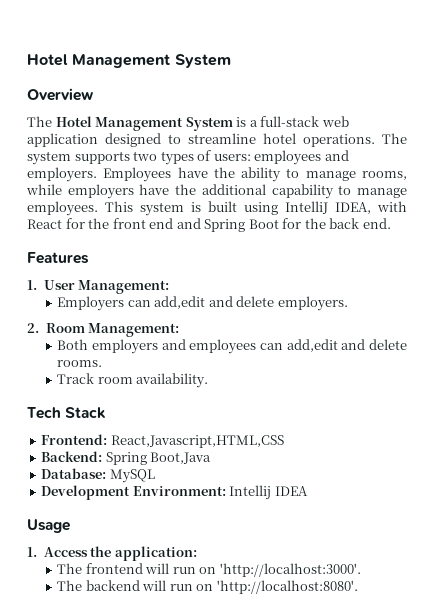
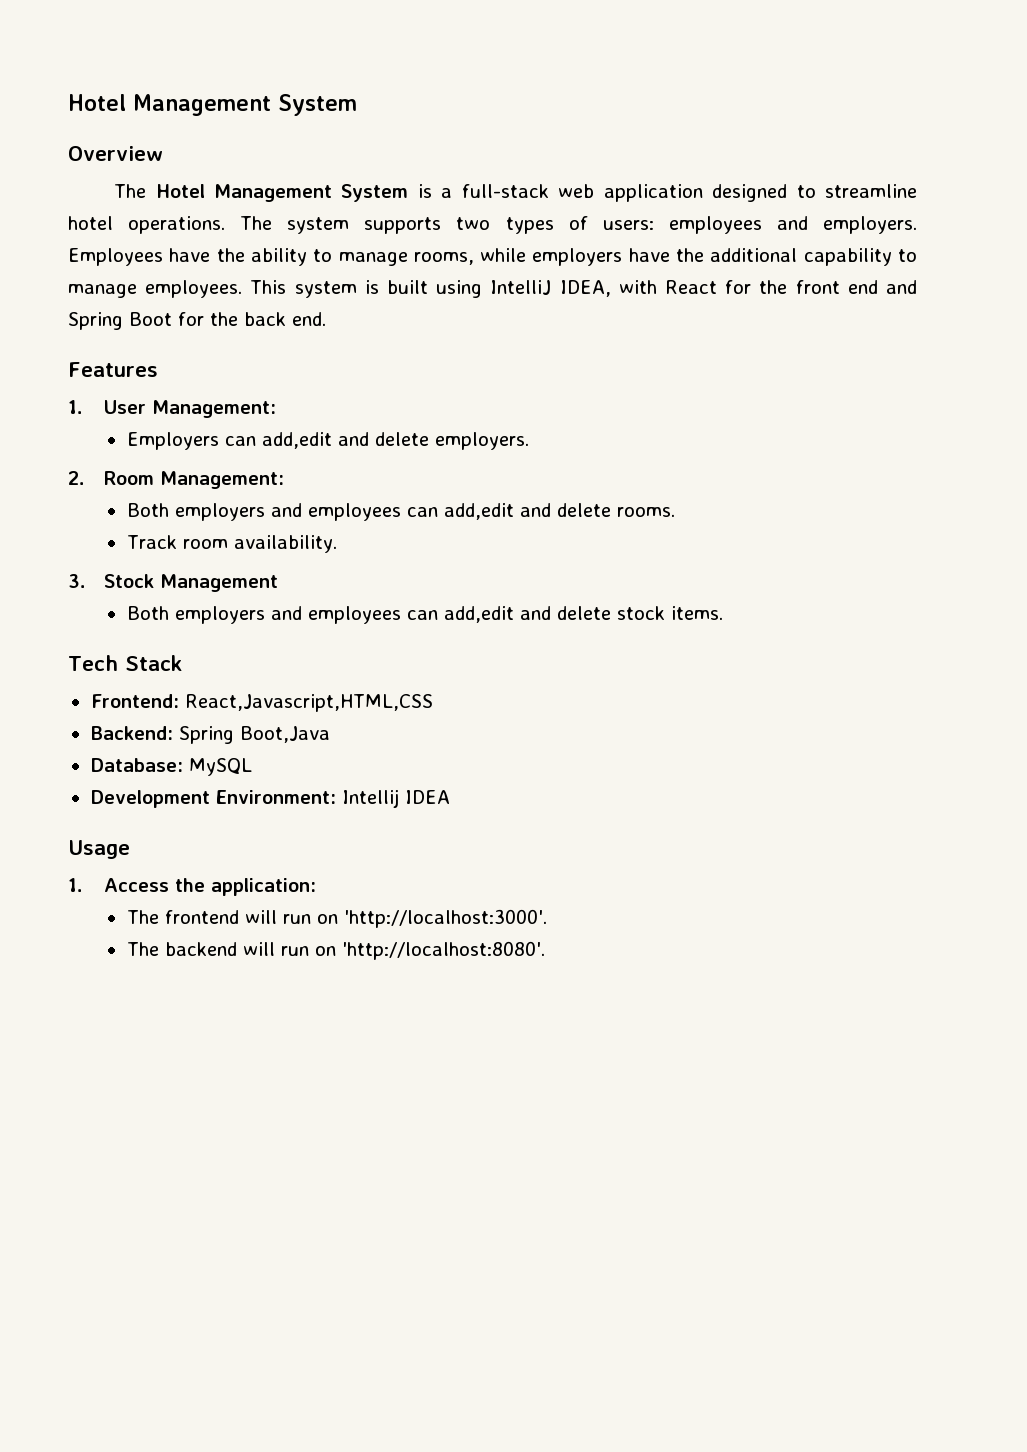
+ 3. Stock Management
+ Both employers and employees can add,edit and delete stock items.

